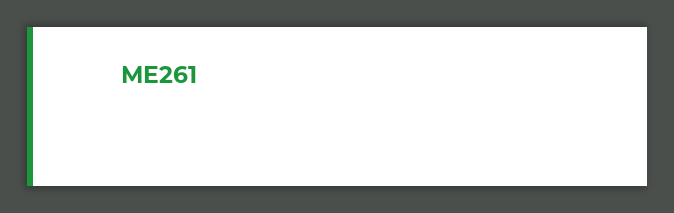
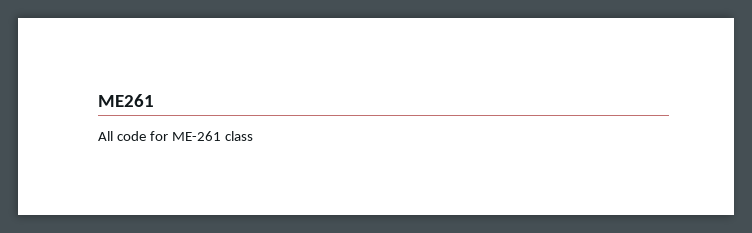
+ All code for ME-261 class

